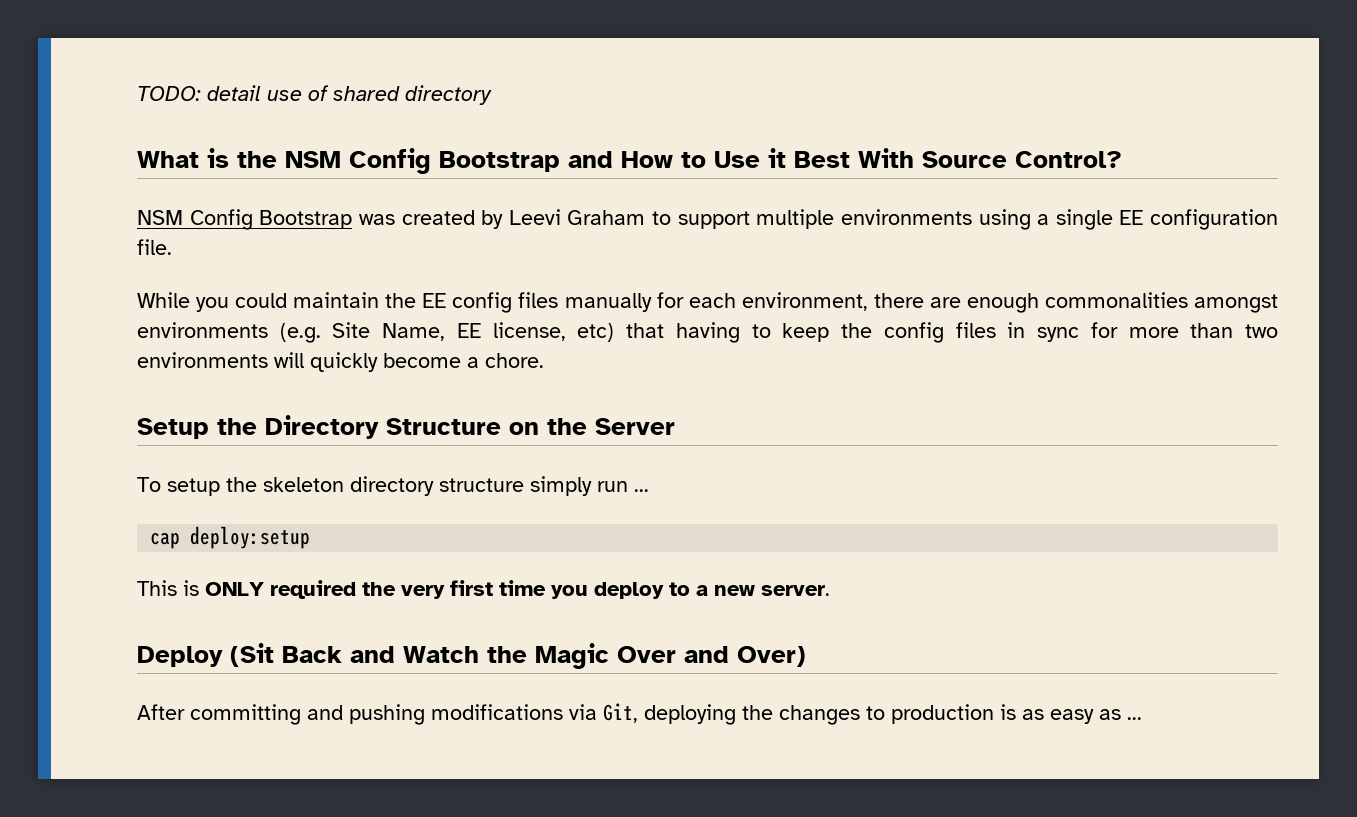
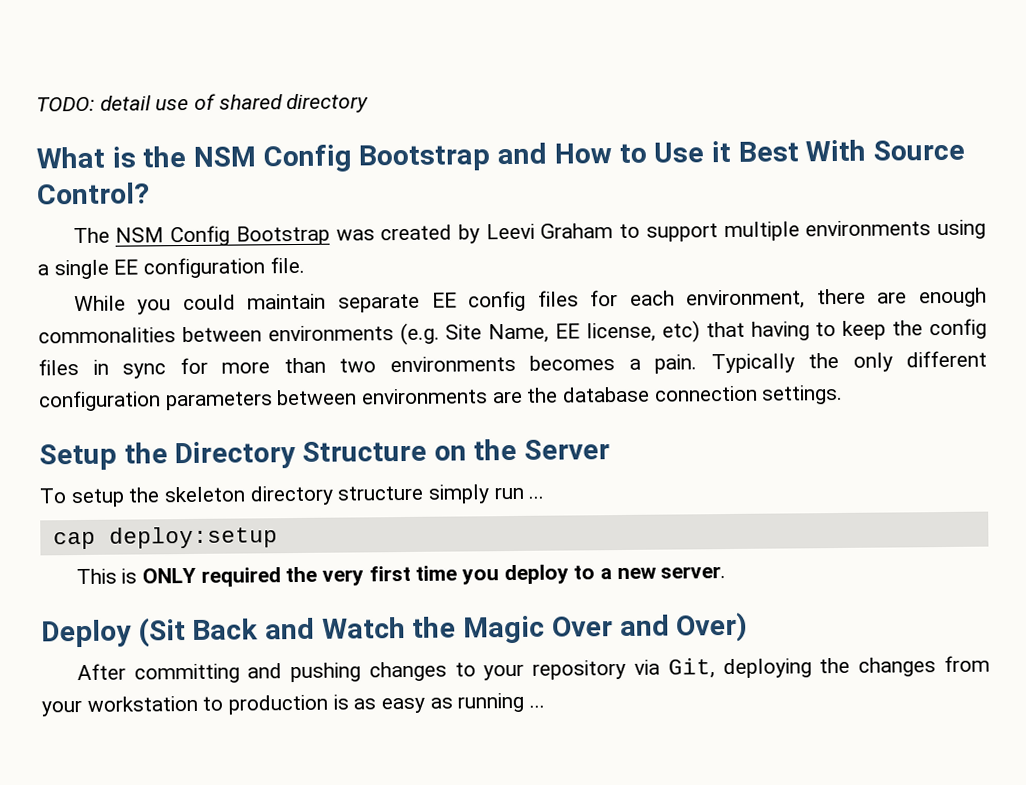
- NSM Config Bootstrap was created by Leevi Graham to support multiple environments using a single EE configuration file.
+ The NSM Config Bootstrap was created by Leevi Graham to support multiple environments using a single EE configuration file.
- While you could maintain the EE config files manually for each environment, there are enough commonalities amongst environments (e.g. Site Name, EE license, etc) that having to keep the config files in sync for more than two environments will quickly become a chore.
+ While you could maintain separate EE config files for each environment, there are enough commonalities between environments (e.g. Site Name, EE license, etc) that having to keep the config files in sync for more than two environments becomes a pain. Typically the only different configuration parameters between environments are the database connection settings.
- After committing and pushing modifications via Git, deploying the changes to production is as easy as ...
+ After committing and pushing changes to your repository via Git, deploying the changes from your workstation to production is as easy as running ...

